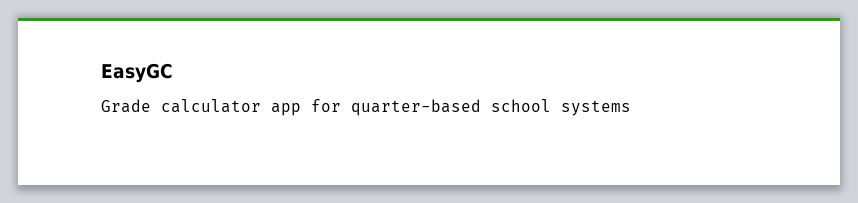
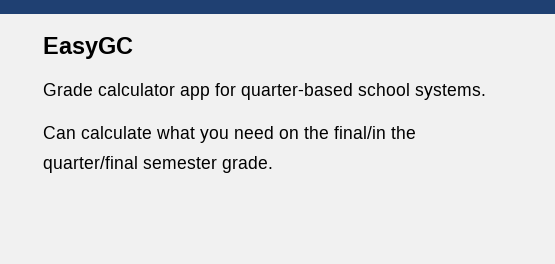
- Grade calculator app for quarter-based school systems
+ Grade calculator app for quarter-based school systems.
+ Can calculate what you need on the final/in the quarter/final semester grade.

